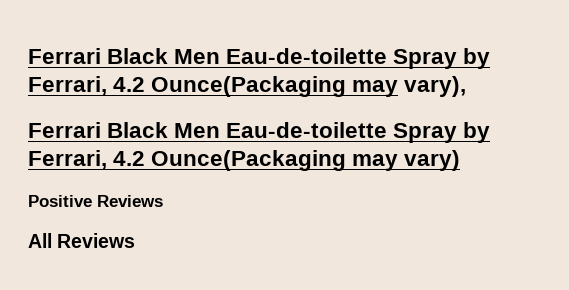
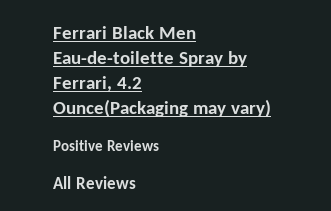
- Ferrari Black Men Eau-de-toilette Spray by Ferrari, 4.2 Ounce(Packaging may vary),

